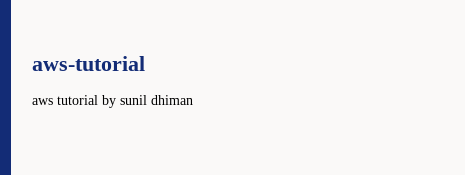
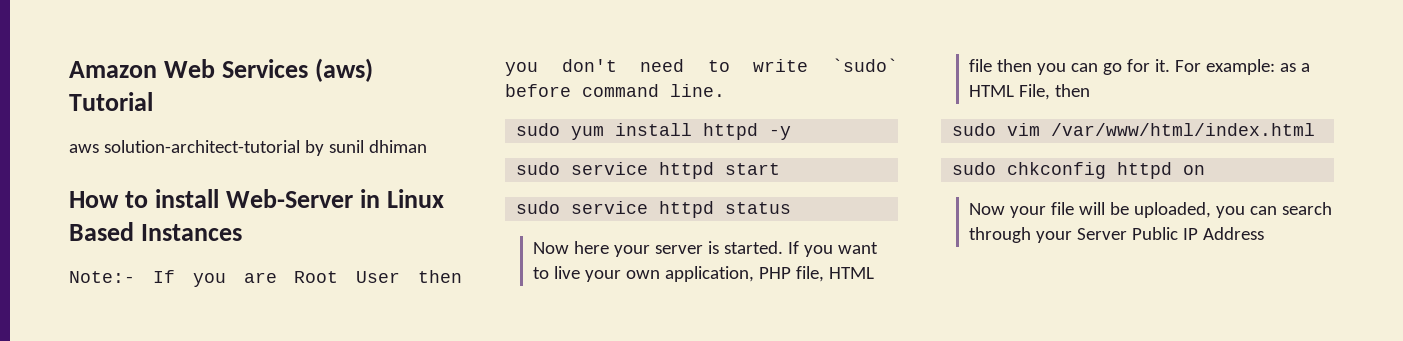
- aws-tutorial
+ Amazon Web Services (aws) Tutorial
- aws tutorial by sunil dhiman
+ aws solution-architect-tutorial by sunil dhiman
+ How to install Web-Server in Linux Based Instances
+ Note:- If you are Root User then you don't need to write `sudo` before command line.
+ sudo yum install httpd -y
+ sudo service httpd start
+ sudo service httpd status
+ Now here your server is started. If you want to live your own application, PHP file, HTML file then you can go for it. For example: as a HTML File, then
+ sudo vim /var/www/html/index.html
+ sudo chkconfig httpd on
+ Now your file will be uploaded, you can search through your Server Public IP Address

